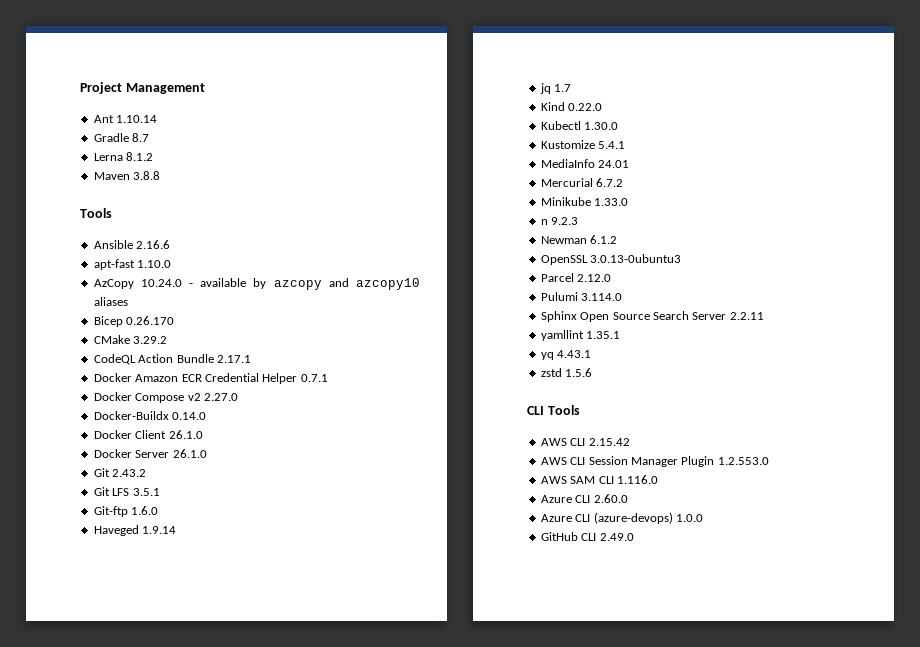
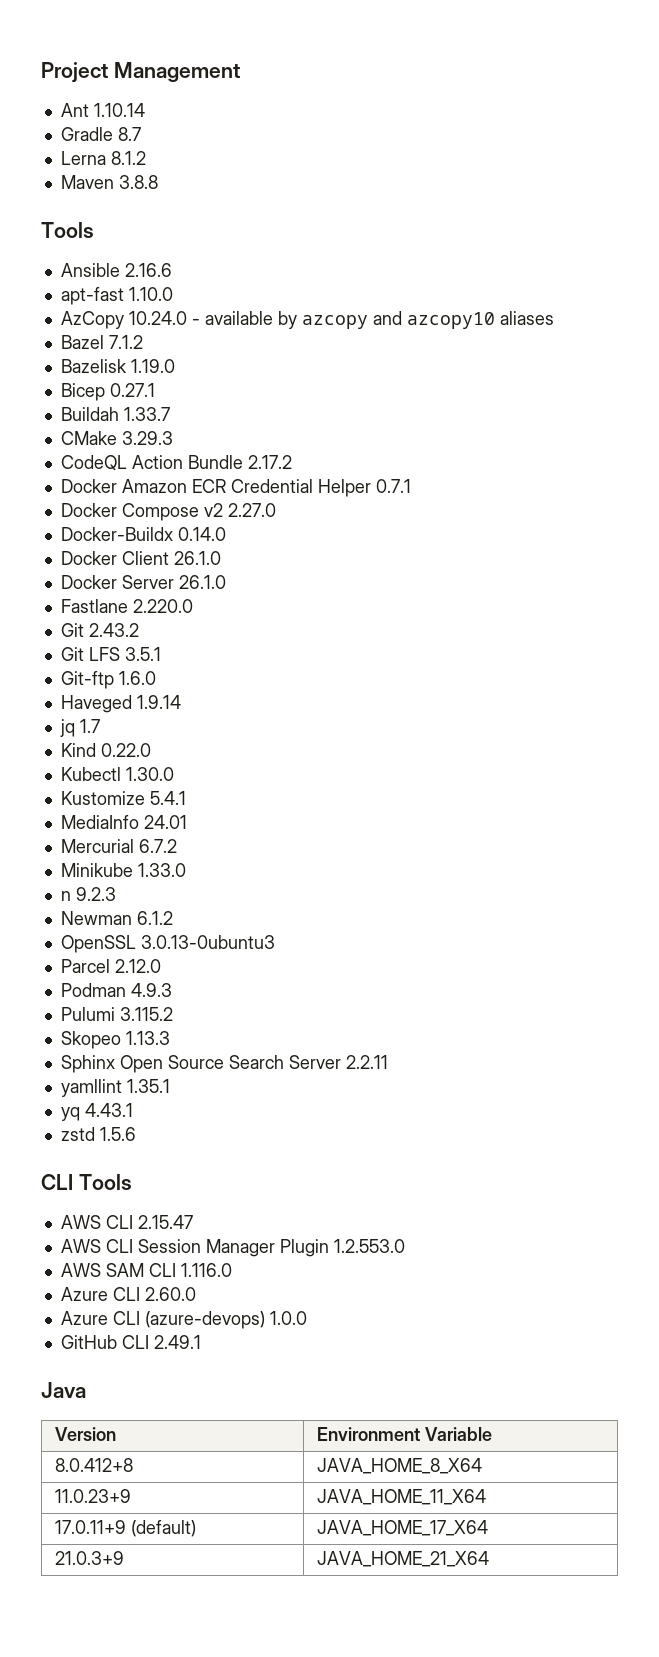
- Bicep 0.26.170
+ Bazel 7.1.2
+ Bazelisk 1.19.0
+ Bicep 0.27.1
+ Buildah 1.33.7
- CMake 3.29.2
+ CMake 3.29.3
- CodeQL Action Bundle 2.17.1
+ CodeQL Action Bundle 2.17.2
+ Fastlane 2.220.0
+ Podman 4.9.3
- Pulumi 3.114.0
+ Pulumi 3.115.2
+ Skopeo 1.13.3
- AWS CLI 2.15.42
+ AWS CLI 2.15.47
- GitHub CLI 2.49.0
+ GitHub CLI 2.49.1
+ Java
+ Version | Environment Variable
+ 8.0.412+8 | JAVA_HOME_8_X64
+ 11.0.23+9 | JAVA_HOME_11_X64
+ 17.0.11+9 (default) | JAVA_HOME_17_X64
+ 21.0.3+9 | JAVA_HOME_21_X64

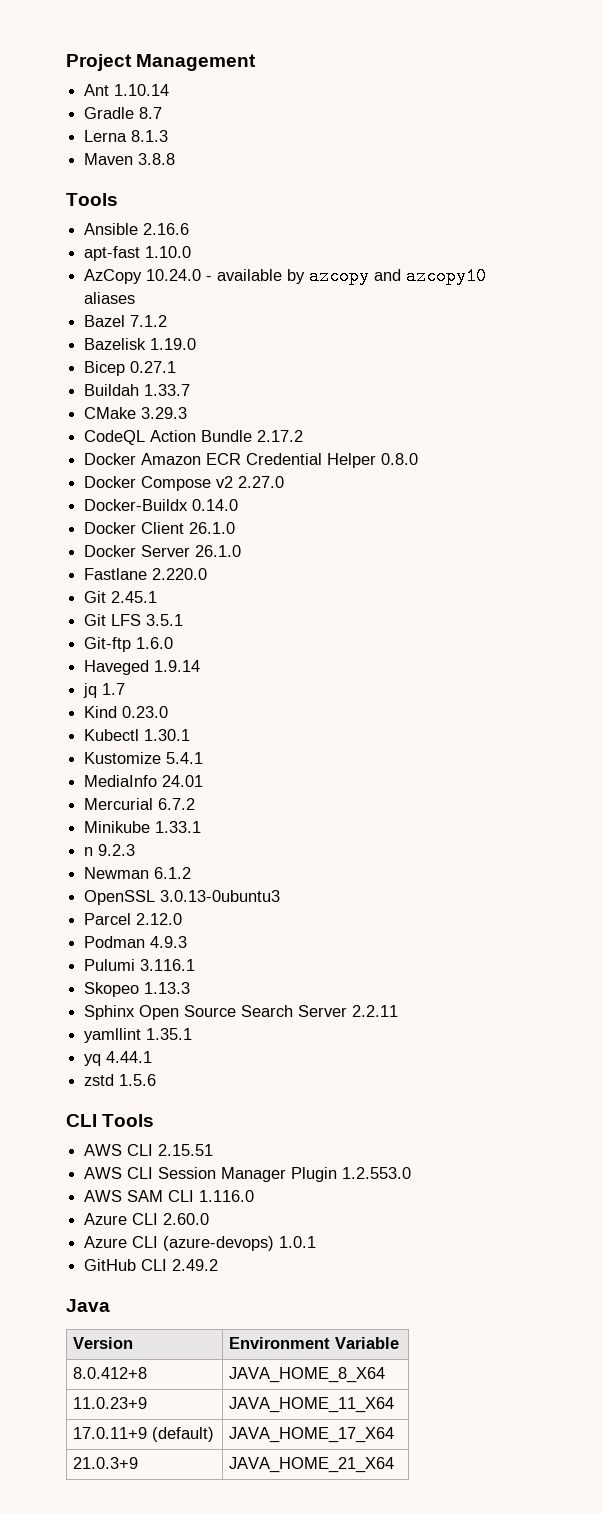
- Lerna 8.1.2
+ Lerna 8.1.3
- Docker Amazon ECR Credential Helper 0.7.1
+ Docker Amazon ECR Credential Helper 0.8.0
- Git 2.43.2
+ Git 2.45.1
- Kind 0.22.0
+ Kind 0.23.0
- Kubectl 1.30.0
+ Kubectl 1.30.1
- Minikube 1.33.0
+ Minikube 1.33.1
- Pulumi 3.115.2
+ Pulumi 3.116.1
- yq 4.43.1
+ yq 4.44.1
- AWS CLI 2.15.47
+ AWS CLI 2.15.51
- Azure CLI (azure-devops) 1.0.0
+ Azure CLI (azure-devops) 1.0.1
- GitHub CLI 2.49.1
+ GitHub CLI 2.49.2

